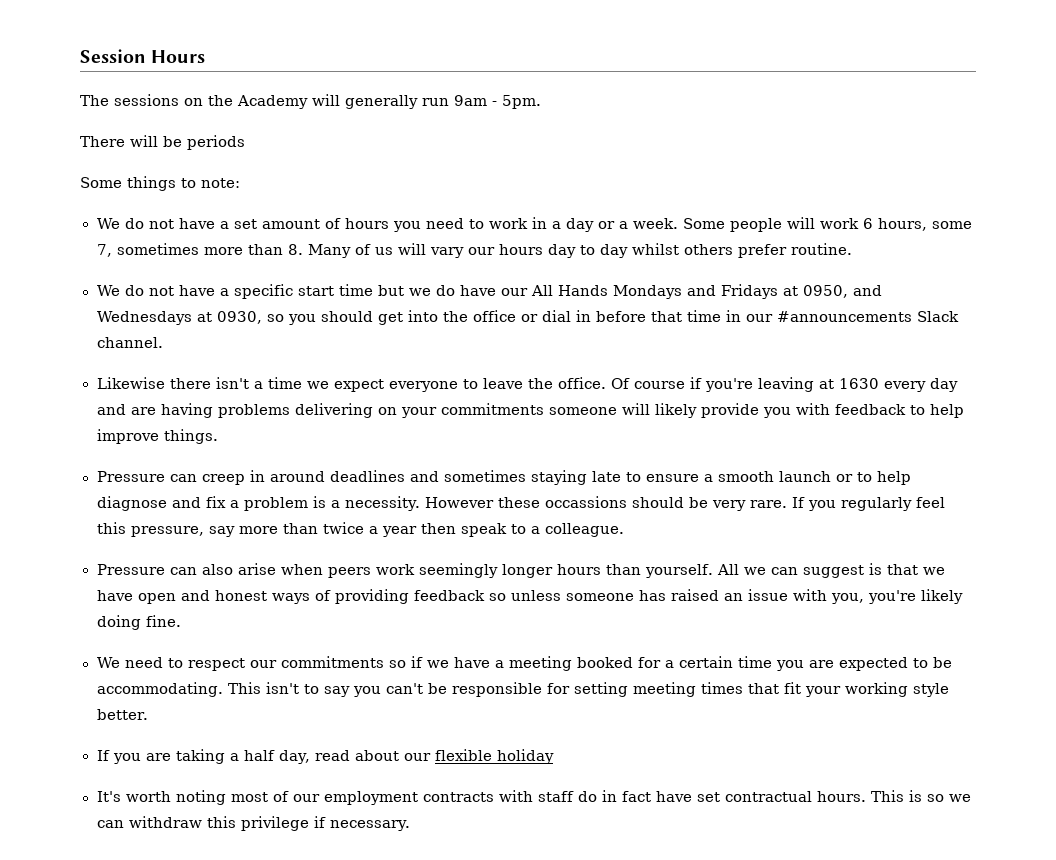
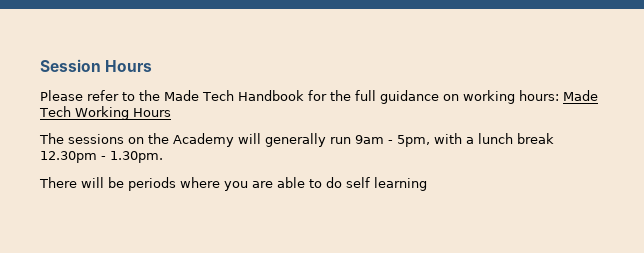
+ Please refer to the Made Tech Handbook for the full guidance on working hours: Made Tech Working Hours
- The sessions on the Academy will generally run 9am - 5pm.
- There will be periods
- Some things to note:
- We do not have a set amount of hours you need to work in a day or a week. Some people will work 6 hours, some 7, sometimes more than 8. Many of us will vary our hours day to day whilst others prefer routine.
- We do not have a specific start time but we do have our All Hands Mondays and Fridays at 0950, and Wednesdays at 0930, so you should get into the office or dial in before that time in our #announcements Slack channel.
- Likewise there isn't a time we expect everyone to leave the office. Of course if you're leaving at 1630 every day and are having problems delivering on your commitments someone will likely provide you with feedback to help improve things.
- Pressure can creep in around deadlines and sometimes staying late to ensure a smooth launch or to help diagnose and fix a problem is a necessity. However these occassions should be very rare. If you regularly feel this pressure, say more than twice a year then speak to a colleague.
- Pressure can also arise when peers work seemingly longer hours than yourself. All we can suggest is that we have open and honest ways of providing feedback so unless someone has raised an issue with you, you're likely doing fine.
- We need to respect our commitments so if we have a meeting booked for a certain time you are expected to be accommodating. This isn't to say you can't be responsible for setting meeting times that fit your working style better.
- If you are taking a half day, read about our flexible holiday
- It's worth noting most of our employment contracts with staff do in fact have set contractual hours. This is so we can withdraw this privilege if necessary.
+ The sessions on the Academy will generally run 9am - 5pm, with a lunch break 12.30pm - 1.30pm.
+ There will be periods where you are able to do self learning

